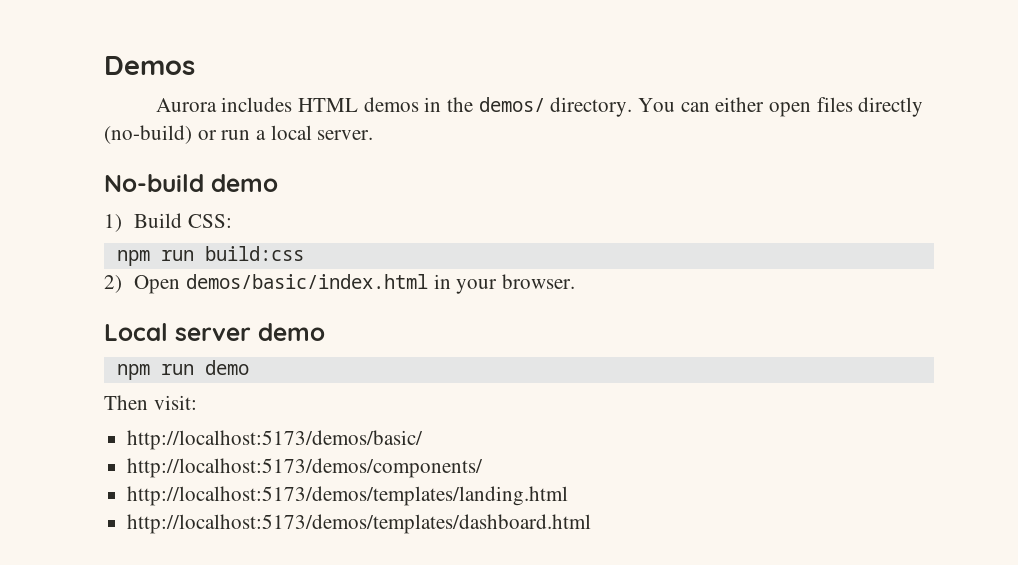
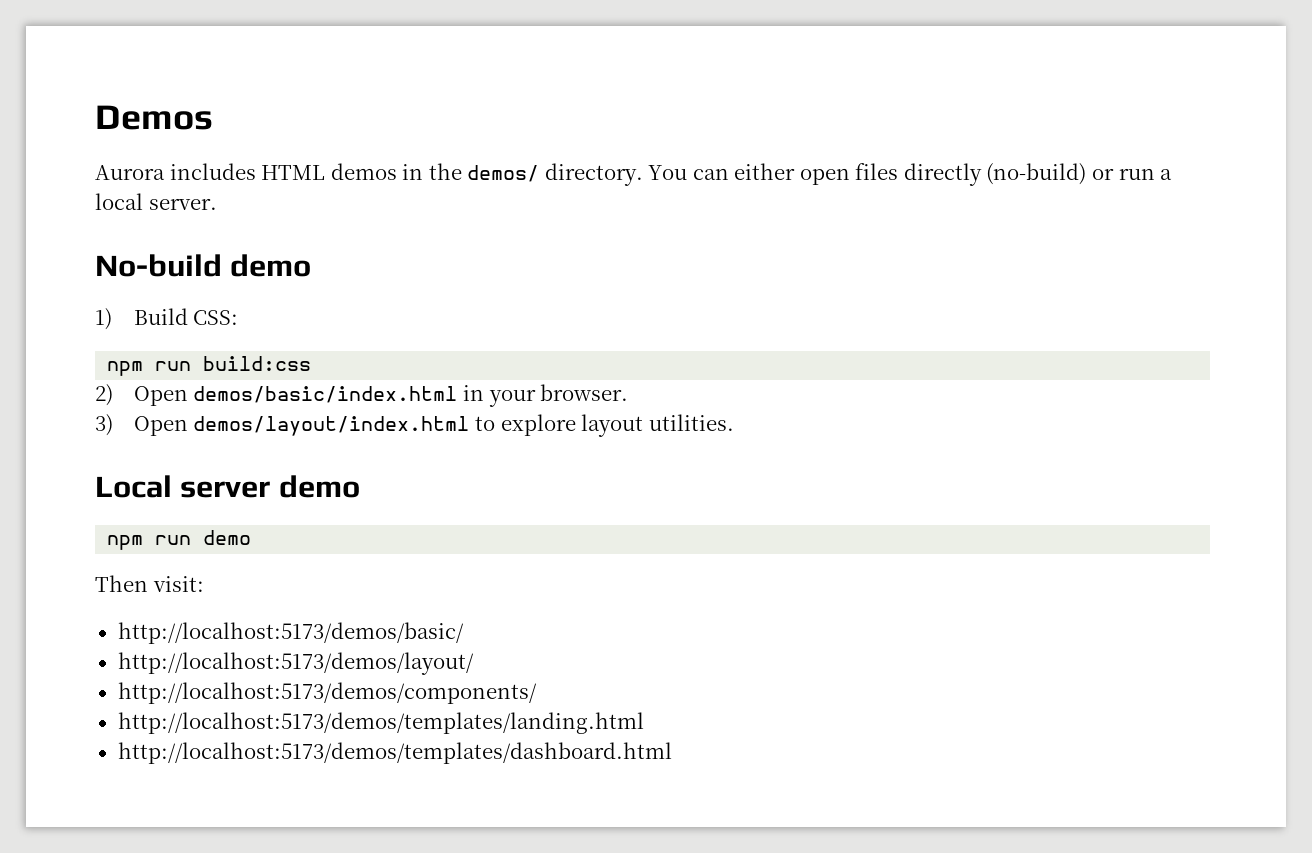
+ 3) Open demos/layout/index.html to explore layout utilities.
+ http://localhost:5173/demos/layout/

